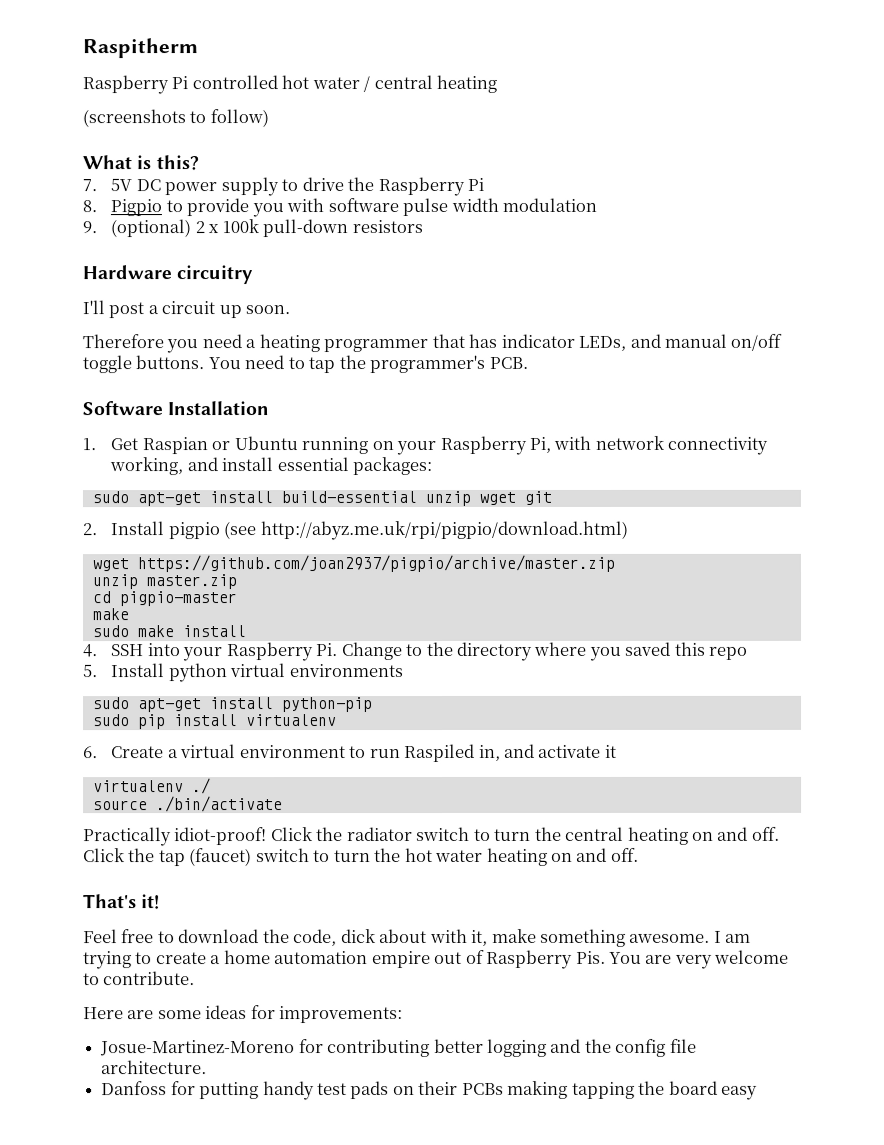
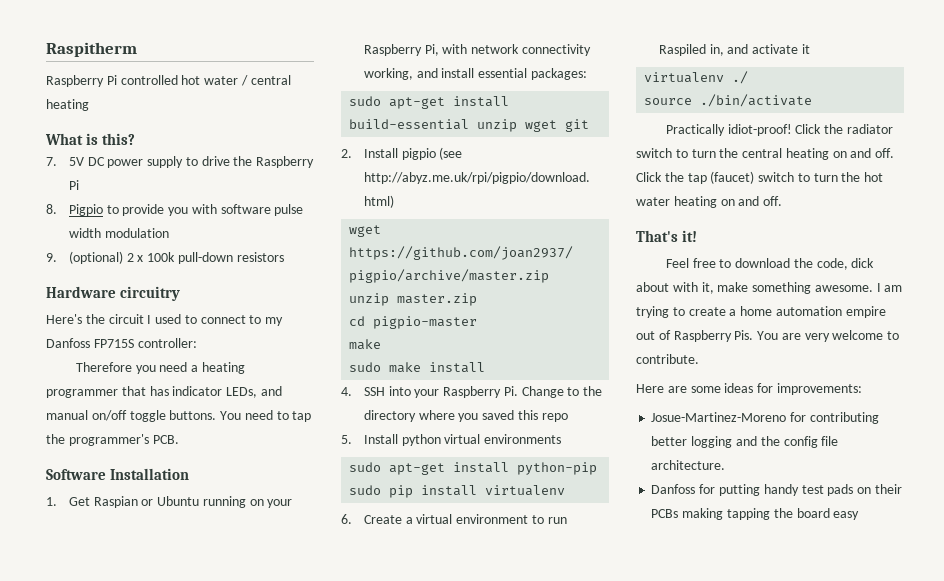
- (screenshots to follow)
- I'll post a circuit up soon.
+ Here's the circuit I used to connect to my Danfoss FP715S controller:

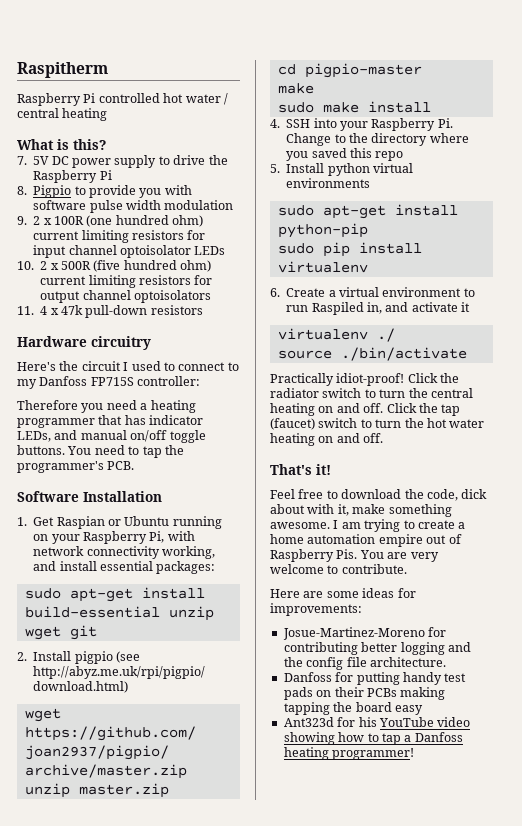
- 9. (optional) 2 x 100k pull-down resistors
+ 9. 2 x 100R (one hundred ohm) current limiting resistors for input channel optoisolator LEDs
+ 10. 2 x 500R (five hundred ohm) current limiting resistors for output channel optoisolators
+ 11. 4 x 47k pull-down resistors
+ Ant323d for his YouTube video showing how to tap a Danfoss heating programmer!

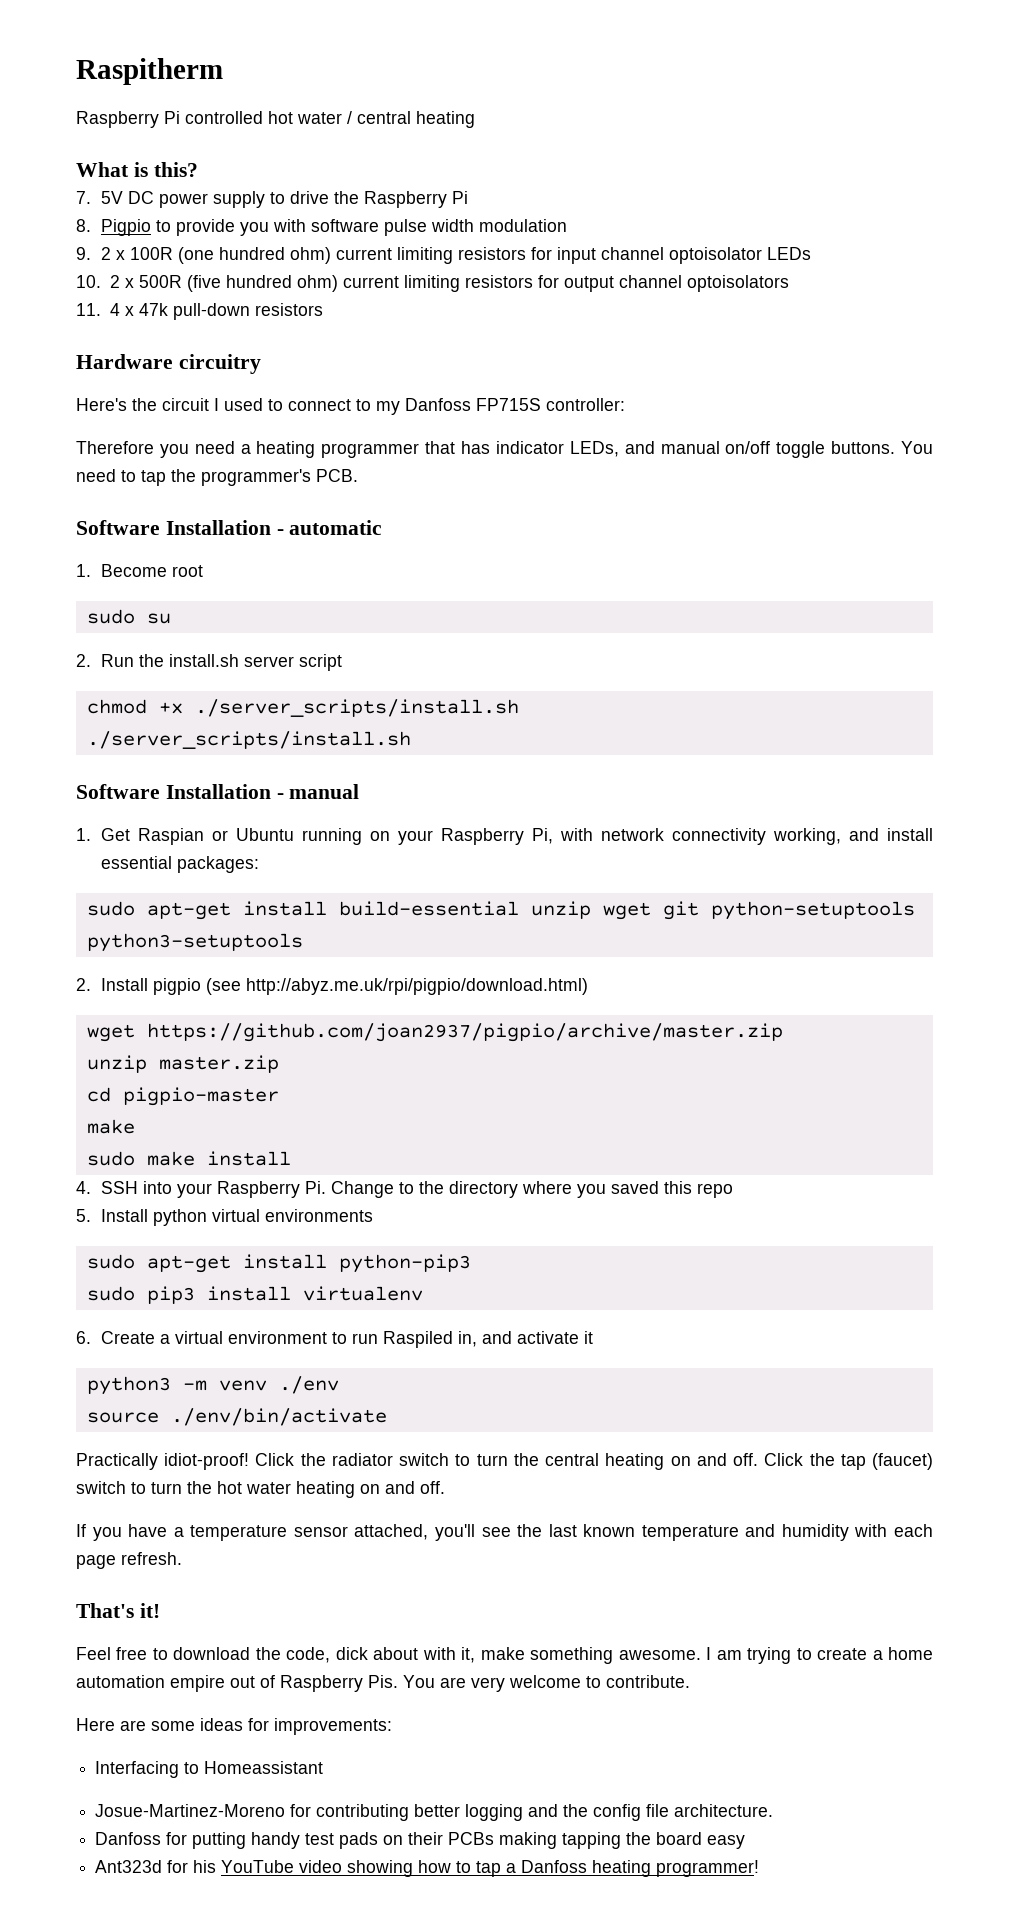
- Software Installation
+ Software Installation - automatic
+ 1. Become root
+ sudo su
+ 2. Run the install.sh server script
+ chmod +x ./server_scripts/install.sh
+ ./server_scripts/install.sh
+ Software Installation - manual
- sudo apt-get install build-essential unzip wget git
+ sudo apt-get install build-essential unzip wget git python-setuptools python3-setuptools
- sudo apt-get install python-pip
- sudo pip install virtualenv
+ sudo apt-get install python-pip3
+ sudo pip3 install virtualenv
- virtualenv ./
+ python3 -m venv ./env
- source ./bin/activate
+ source ./env/bin/activate
+ If you have a temperature sensor attached, you'll see the last known temperature and humidity with each page refresh.
+ Interfacing to Homeassistant

